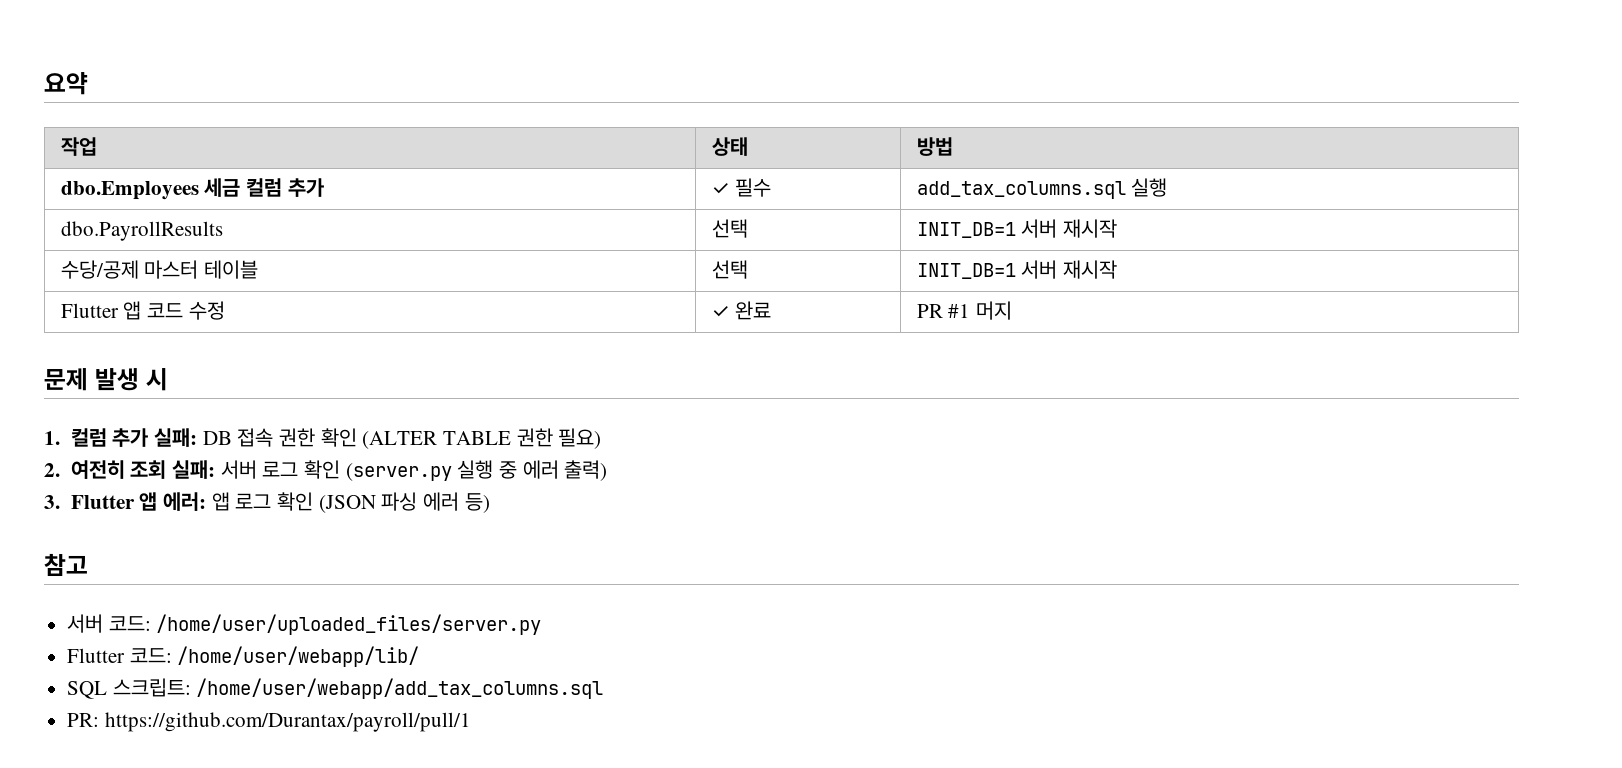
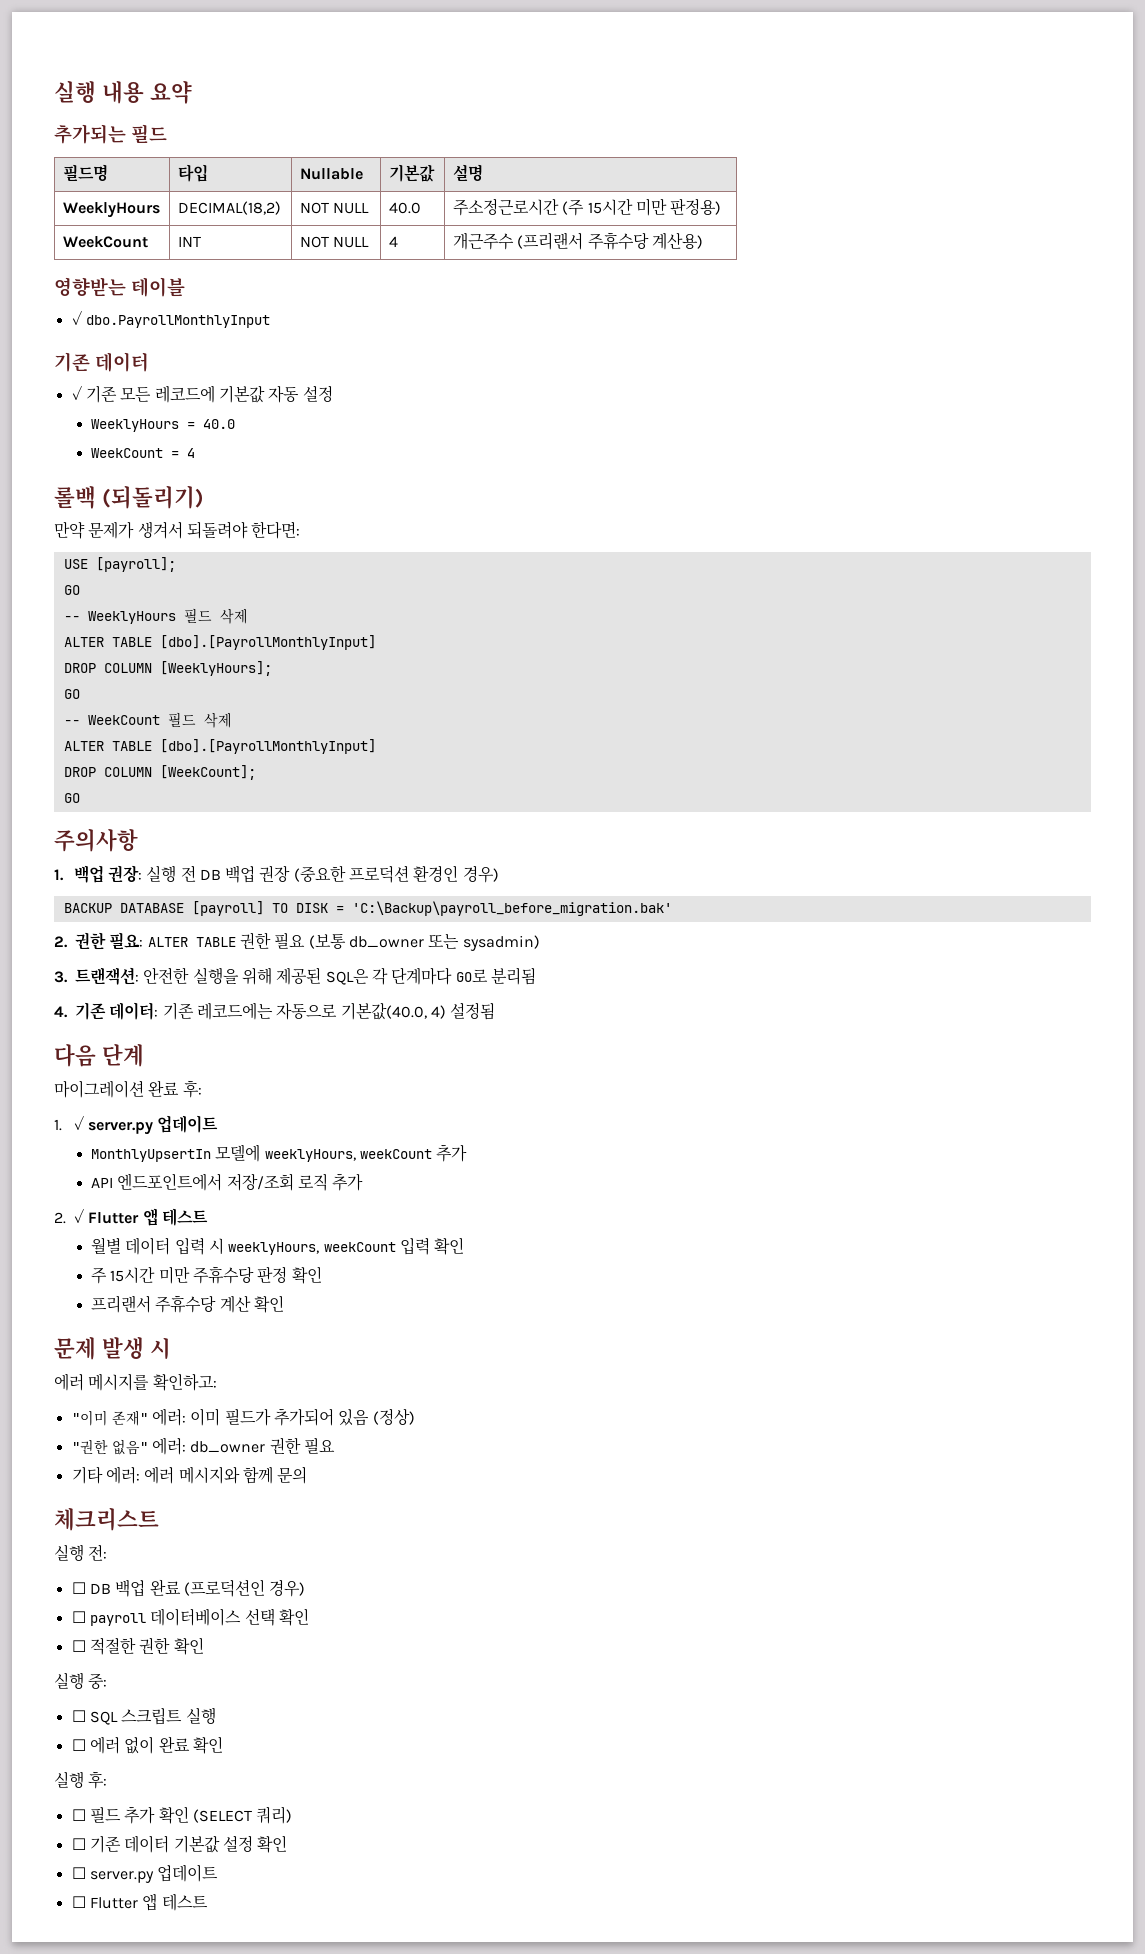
- 요약
+ 실행 내용 요약
- 작업 | 상태 | 방법
- dbo.Employees 세금 컬럼 추가 | ✓ 필수 | add_tax_columns.sql 실행
- dbo.PayrollResults | 선택 | INIT_DB=1 서버 재시작
- 수당/공제 마스터 테이블 | 선택 | INIT_DB=1 서버 재시작
- Flutter 앱 코드 수정 | ✓ 완료 | PR #1 머지
+ 추가되는 필드
+ 필드명 | 타입 | Nullable | 기본값 | 설명
+ WeeklyHours | DECIMAL(18,2) | NOT NULL | 40.0 | 주소정근로시간 (주 15시간 미만 판정용)
+ WeekCount | INT | NOT NULL | 4 | 개근주수 (프리랜서 주휴수당 계산용)
+ 영향받는 테이블
+ ✓ dbo.PayrollMonthlyInput
+ 기존 데이터
+ ✓ 기존 모든 레코드에 기본값 자동 설정
+ WeeklyHours = 40.0
+ WeekCount = 4
+ 롤백 (되돌리기)
+ 만약 문제가 생겨서 되돌려야 한다면:
+ USE [payroll];
+ GO
+ -- WeeklyHours 필드 삭제
+ ALTER TABLE [dbo].[PayrollMonthlyInput]
+ DROP COLUMN [WeeklyHours];
+ GO
+ -- WeekCount 필드 삭제
+ ALTER TABLE [dbo].[PayrollMonthlyInput]
+ DROP COLUMN [WeekCount];
+ GO
+ 주의사항
+ 1. 백업 권장: 실행 전 DB 백업 권장 (중요한 프로덕션 환경인 경우)
+ BACKUP DATABASE [payroll] TO DISK = 'C:\Backup\payroll_before_migration.bak'
+ 2. 권한 필요: ALTER TABLE 권한 필요 (보통 db_owner 또는 sysadmin)
+ 3. 트랜잭션: 안전한 실행을 위해 제공된 SQL은 각 단계마다 GO로 분리됨
+ 4. 기존 데이터: 기존 레코드에는 자동으로 기본값(40.0, 4) 설정됨
+ 다음 단계
+ 마이그레이션 완료 후:
+ 1. ✓ server.py 업데이트
+ MonthlyUpsertIn 모델에 weeklyHours, weekCount 추가
+ API 엔드포인트에서 저장/조회 로직 추가
+ 2. ✓ Flutter 앱 테스트
+ 월별 데이터 입력 시 weeklyHours, weekCount 입력 확인
+ 주 15시간 미만 주휴수당 판정 확인
+ 프리랜서 주휴수당 계산 확인
  문제 발생 시
- 1. 컬럼 추가 실패: DB 접속 권한 확인 (ALTER TABLE 권한 필요)
- 2. 여전히 조회 실패: 서버 로그 확인 (server.py 실행 중 에러 출력)
- 3. Flutter 앱 에러: 앱 로그 확인 (JSON 파싱 에러 등)
- 참고
- 서버 코드: /home/user/uploaded_files/server.py
- Flutter 코드: /home/user/webapp/lib/
- SQL 스크립트: /home/user/webapp/add_tax_columns.sql
- PR: https://github.com/Durantax/payroll/pull/1
+ 에러 메시지를 확인하고:
+ "이미 존재" 에러: 이미 필드가 추가되어 있음 (정상)
+ "권한 없음" 에러: db_owner 권한 필요
+ 기타 에러: 에러 메시지와 함께 문의
+ 체크리스트
+ 실행 전:
+ ☐ DB 백업 완료 (프로덕션인 경우)
+ ☐ payroll 데이터베이스 선택 확인
+ ☐ 적절한 권한 확인
+ 실행 중:
+ ☐ SQL 스크립트 실행
+ ☐ 에러 없이 완료 확인
+ 실행 후:
+ ☐ 필드 추가 확인 (SELECT 쿼리)
+ ☐ 기존 데이터 기본값 설정 확인
+ ☐ server.py 업데이트
+ ☐ Flutter 앱 테스트

